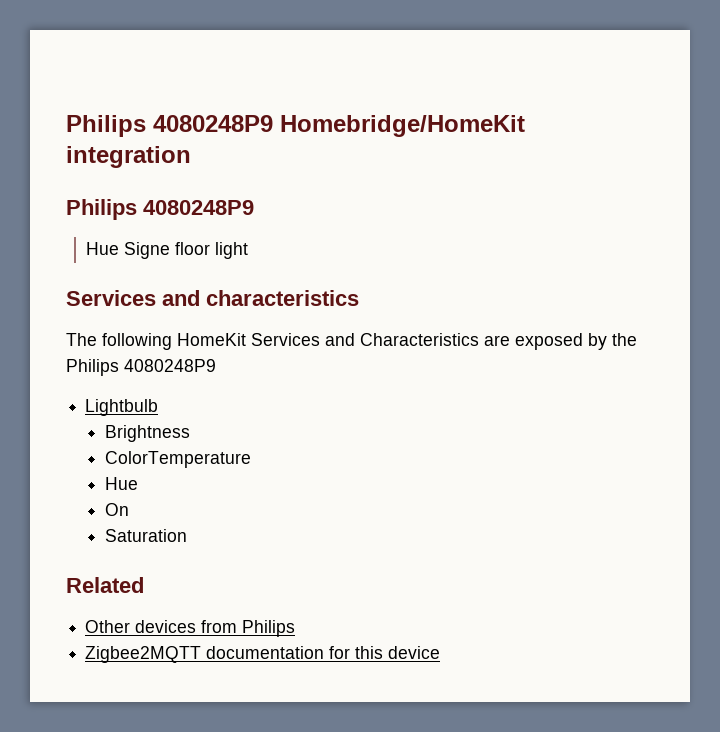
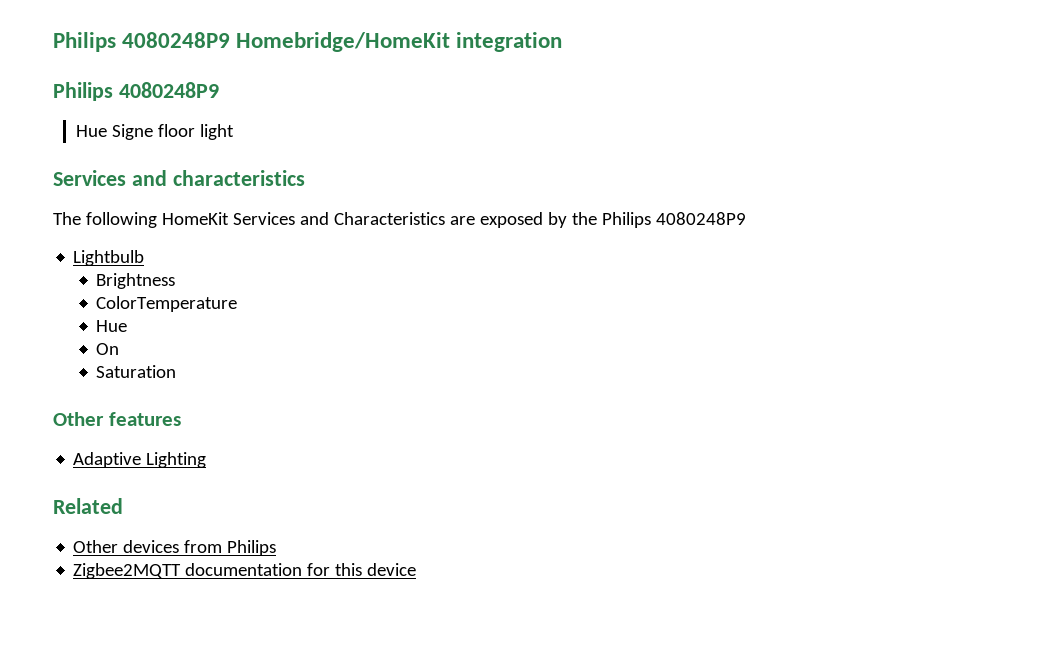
+ Other features
+ Adaptive Lighting

